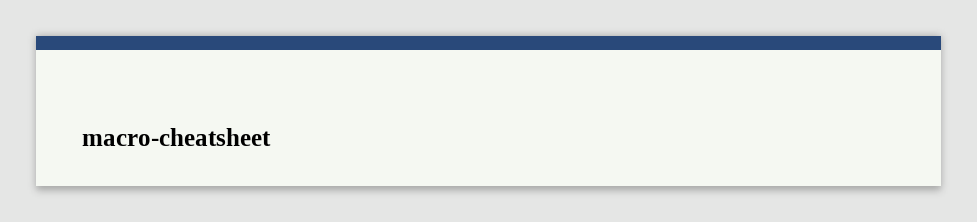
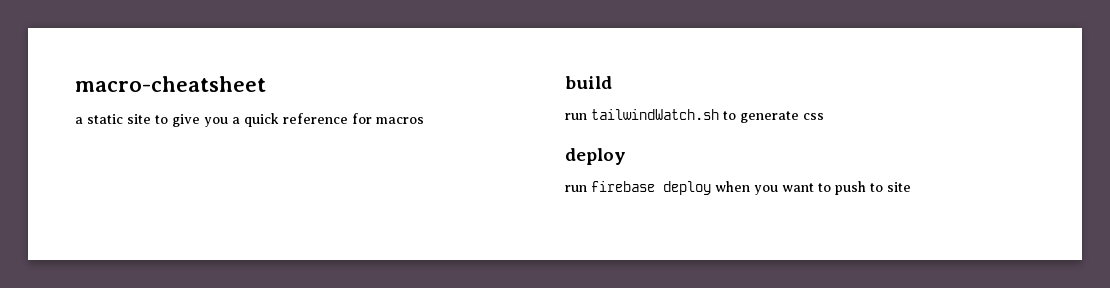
+ a static site to give you a quick reference for macros
+ build
+ run tailwindWatch.sh to generate css
+ deploy
+ run firebase deploy when you want to push to site

